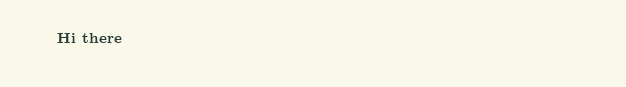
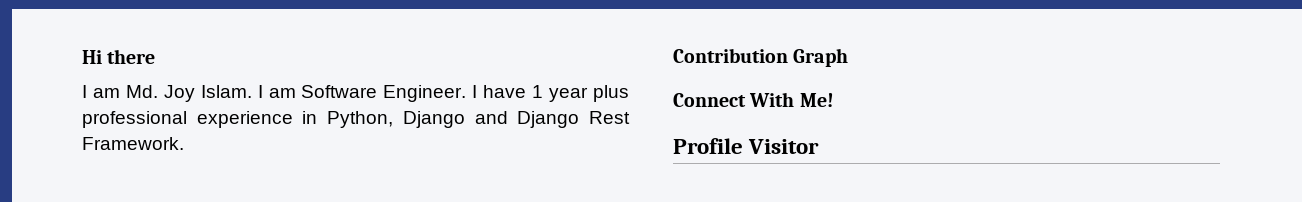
+ I am Md. Joy Islam. I am Software Engineer. I have 1 year plus professional experience in Python, Django and Django Rest Framework.
+ Contribution Graph
+ Connect With Me!
+ Profile Visitor

